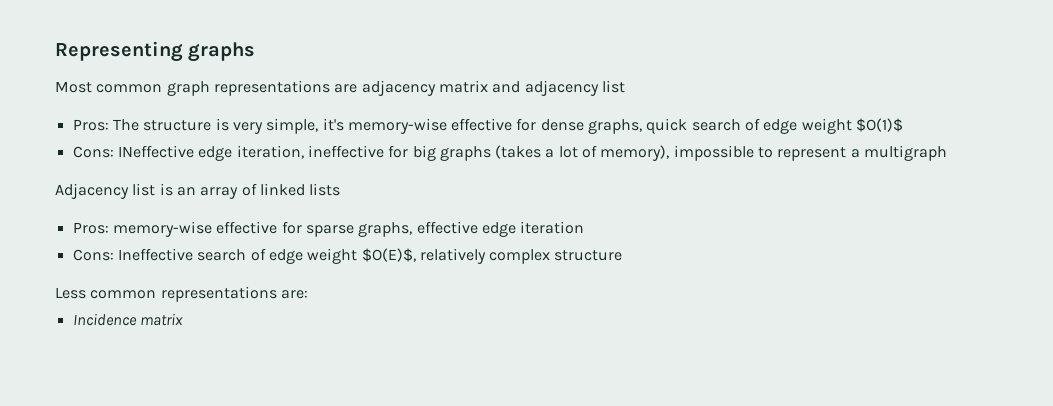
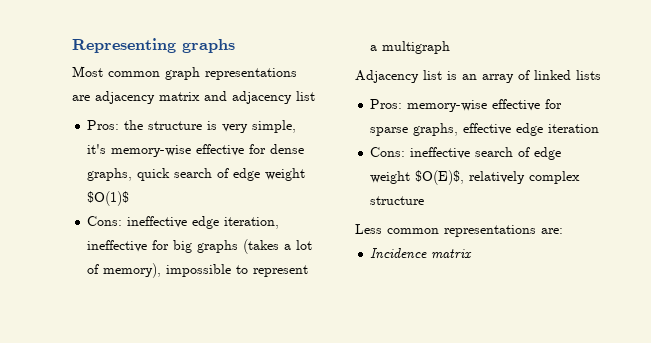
- Pros: The structure is very simple, it's memory-wise effective for dense graphs, quick search of edge weight $O(1)$
+ Pros: the structure is very simple, it's memory-wise effective for dense graphs, quick search of edge weight $O(1)$
- Cons: INeffective edge iteration, ineffective for big graphs (takes a lot of memory), impossible to represent a multigraph
+ Cons: ineffective edge iteration, ineffective for big graphs (takes a lot of memory), impossible to represent a multigraph
- Cons: Ineffective search of edge weight $O(E)$, relatively complex structure
+ Cons: ineffective search of edge weight $O(E)$, relatively complex structure

